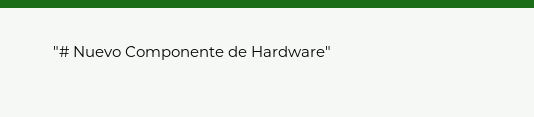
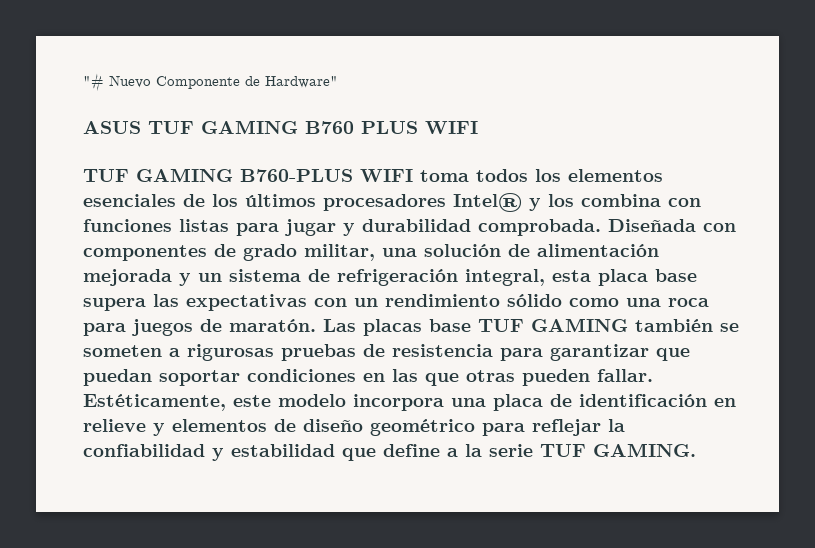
+ ASUS TUF GAMING B760 PLUS WIFI
+ TUF GAMING B760-PLUS WIFI toma todos los elementos esenciales de los últimos procesadores Intel® y los combina con funciones listas para jugar y durabilidad comprobada. Diseñada con componentes de grado militar, una solución de alimentación mejorada y un sistema de refrigeración integral, esta placa base supera las expectativas con un rendimiento sólido como una roca para juegos de maratón. Las placas base TUF GAMING también se someten a rigurosas pruebas de resistencia para garantizar que puedan soportar condiciones en las que otras pueden fallar. Estéticamente, este modelo incorpora una placa de identificación en relieve y elementos de diseño geométrico para reflejar la confiabilidad y estabilidad que define a la serie TUF GAMING.

